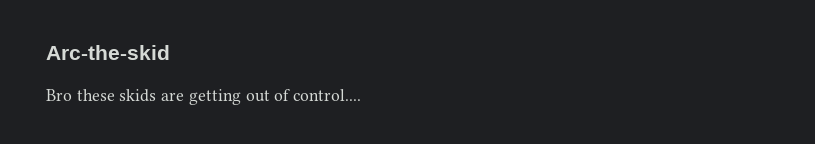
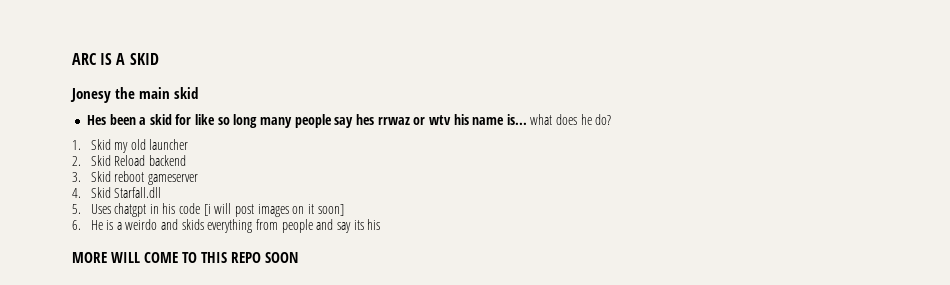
- Arc-the-skid
- Bro these skids are getting out of control....
+ ARC IS A SKID
+ Jonesy the main skid
+ Hes been a skid for like so long many people say hes rrwaz or wtv his name is... what does he do?
+ 1. Skid my old launcher
+ 2. Skid Reload backend
+ 3. Skid reboot gameserver
+ 4. Skid Starfall.dll
+ 5. Uses chatgpt in his code [i will post images on it soon]
+ 6. He is a weirdo and skids everything from people and say its his
+ MORE WILL COME TO THIS REPO SOON

